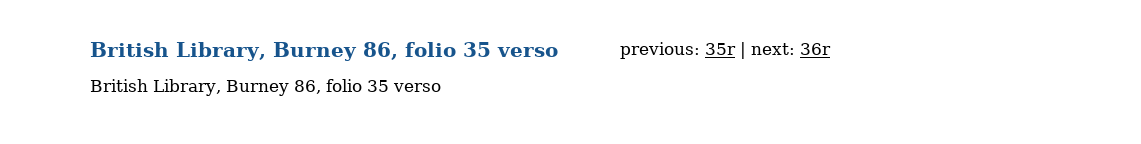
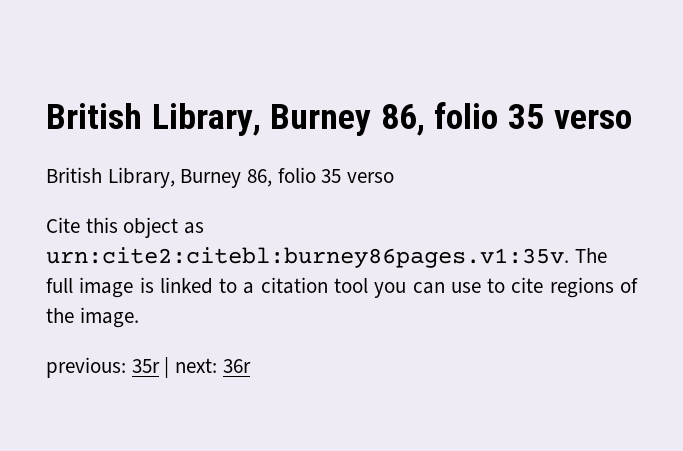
+ Cite this object as urn:cite2:citebl:burney86pages.v1:35v. The full image is linked to a citation tool you can use to cite regions of the image.

